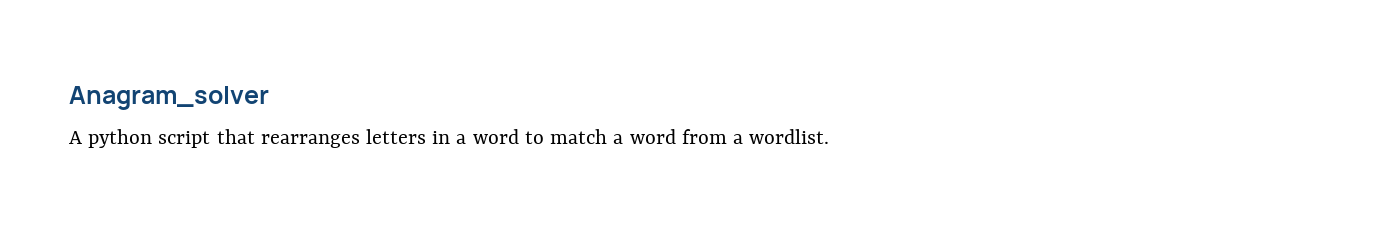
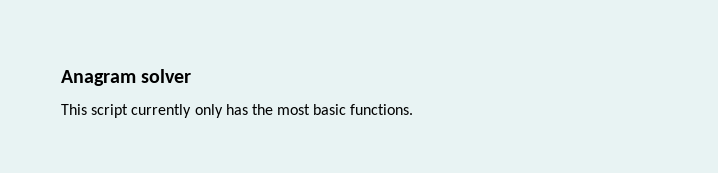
- Anagram_solver
- A python script that rearranges letters in a word to match a word from a wordlist.
+ Anagram solver
+ This script currently only has the most basic functions.

